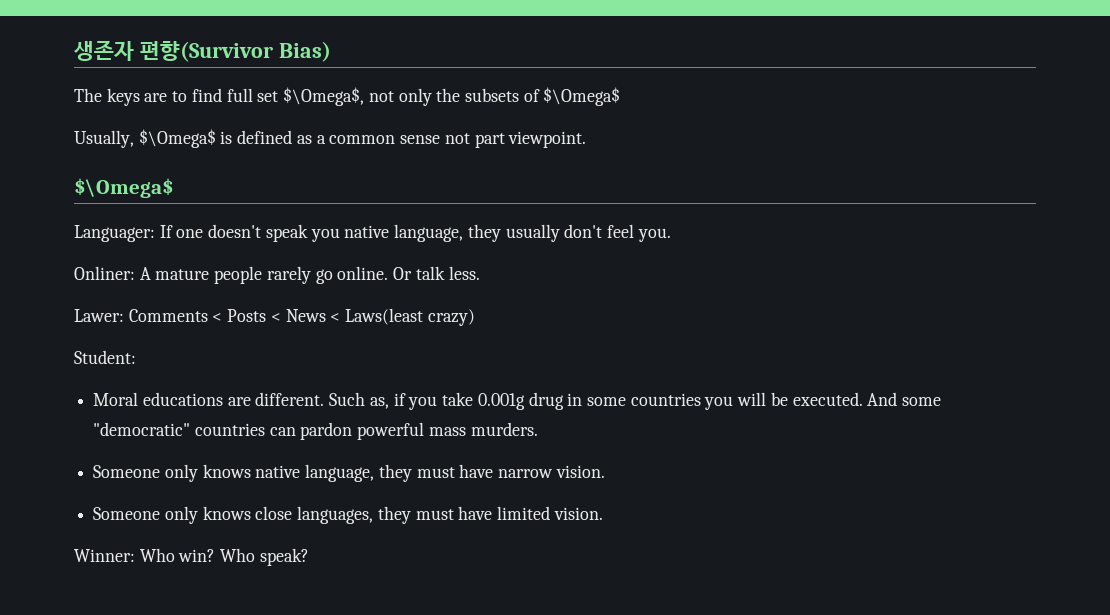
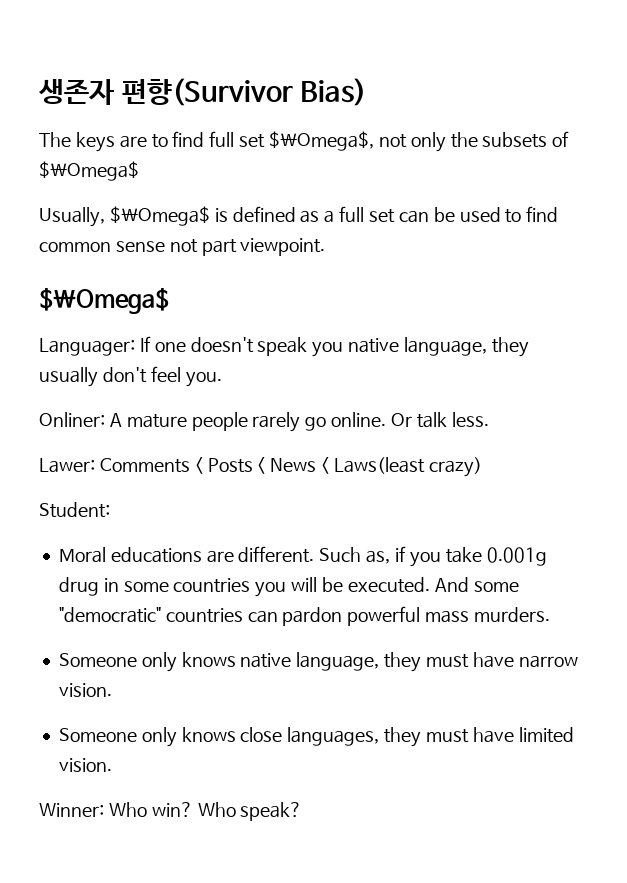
- Usually, $\Omega$ is defined as a common sense not part viewpoint.
+ Usually, $\Omega$ is defined as a full set can be used to find common sense not part viewpoint.

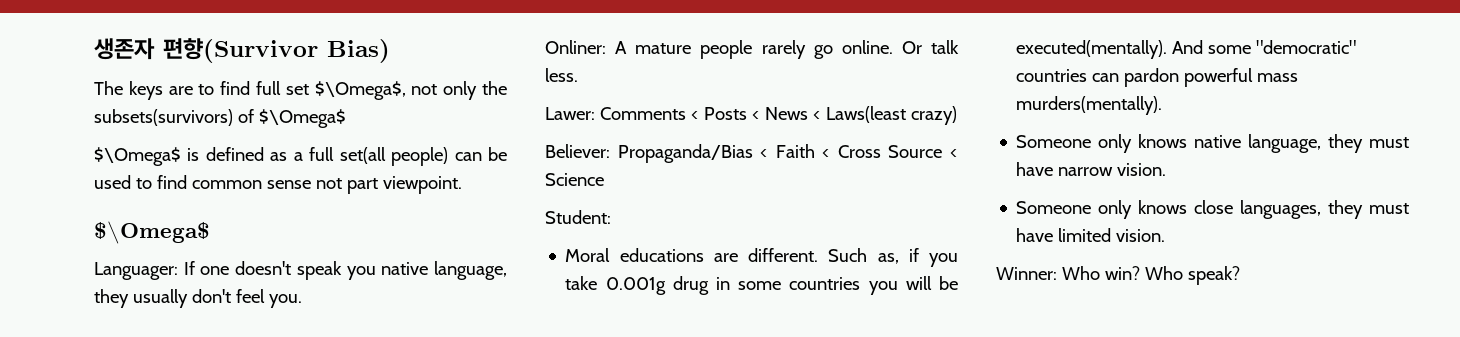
- The keys are to find full set $\Omega$, not only the subsets of $\Omega$
+ The keys are to find full set $\Omega$, not only the subsets(survivors) of $\Omega$
- Usually, $\Omega$ is defined as a full set can be used to find common sense not part viewpoint.
+ $\Omega$ is defined as a full set(all people) can be used to find common sense not part viewpoint.
+ Believer: Propaganda/Bias < Faith < Cross Source < Science
- Such as, if you take 0.001g drug in some countries you will be executed.
+ Such as, if you take 0.001g drug in some countries you will be executed(mentally).
- And some "democratic" countries can pardon powerful mass murders.
+ And some "democratic" countries can pardon powerful mass murders(mentally).

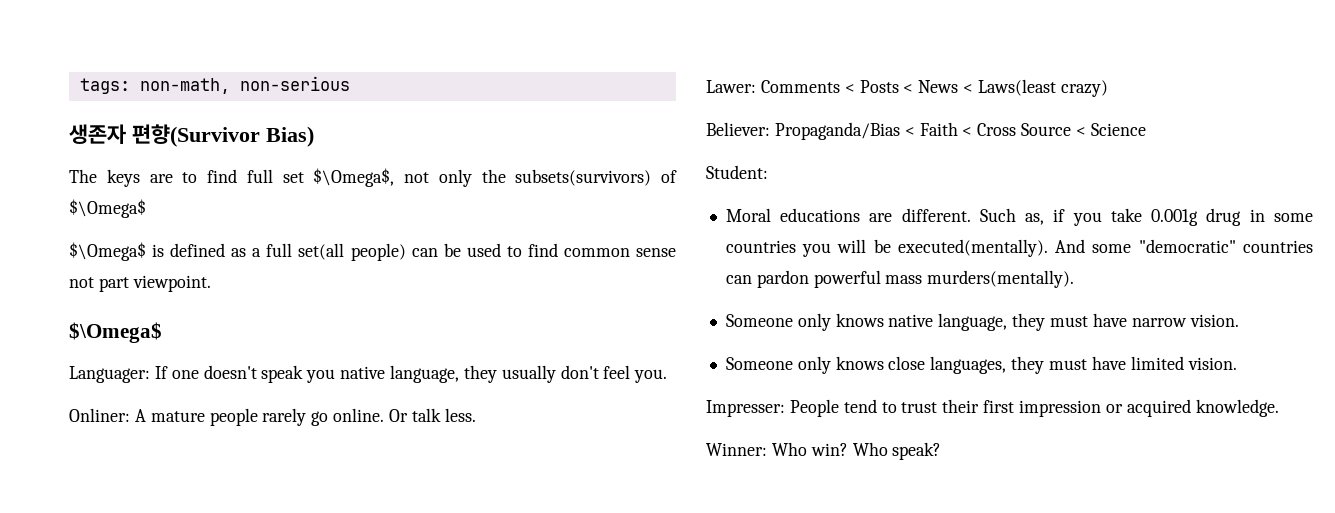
+ tags: non-math, non-serious
+ Impresser: People tend to trust their first impression or acquired knowledge.

